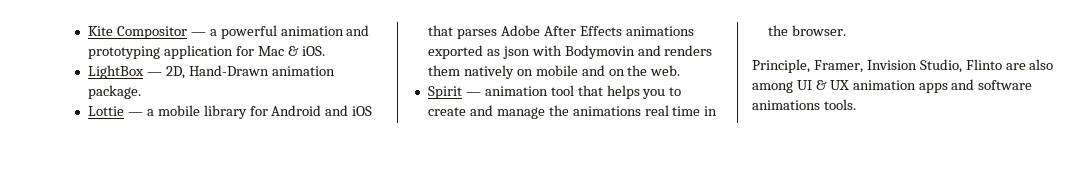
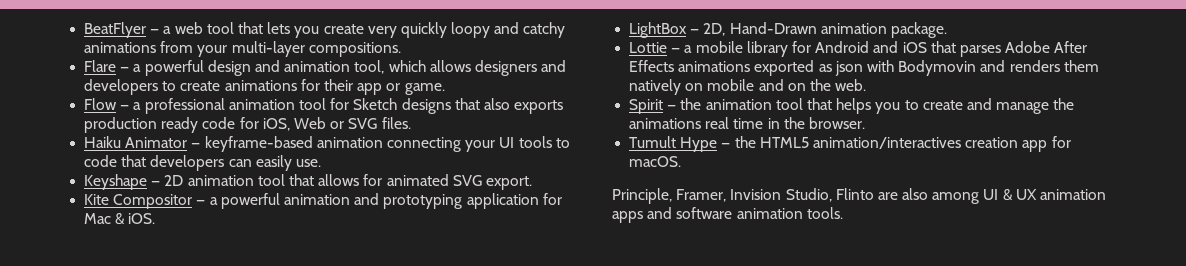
+ BeatFlyer — a web tool that lets you create very quickly loopy and catchy animations from your multi-layer compositions.
+ Flare — a powerful design and animation tool, which allows designers and developers to create animations for their app or game.
+ Flow — a professional animation tool for Sketch designs that also exports production ready code for iOS, Web or SVG files.
+ Haiku Animator — keyframe-based animation connecting your UI tools to code that developers can easily use.
+ Keyshape — 2D animation tool that allows for animated SVG export.
- Spirit — animation tool that helps you to create and manage the animations real time in the browser.
+ Spirit — the animation tool that helps you to create and manage the animations real time in the browser.
+ Tumult Hype — the HTML5 animation/interactives creation app for macOS.
- Principle, Framer, Invision Studio, Flinto are also among UI & UX animation apps and software animations tools.
+ Principle, Framer, Invision Studio, Flinto are also among UI & UX animation apps and software animation tools.

